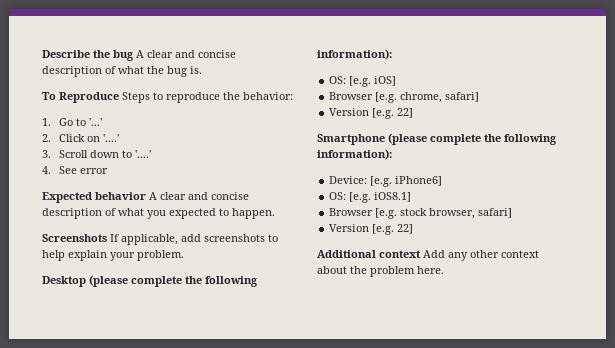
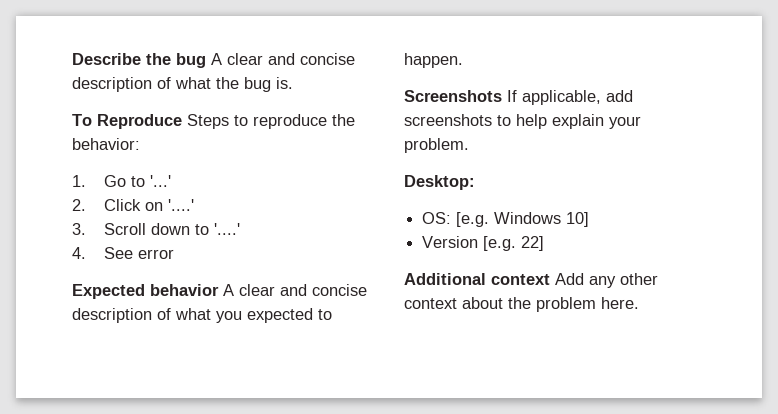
- Desktop (please complete the following information):
- OS: [e.g. iOS]
- Browser [e.g. chrome, safari]
- Version [e.g. 22]
- Smartphone (please complete the following information):
- Device: [e.g. iPhone6]
- OS: [e.g. iOS8.1]
- Browser [e.g. stock browser, safari]
+ Desktop:
+ OS: [e.g. Windows 10]

